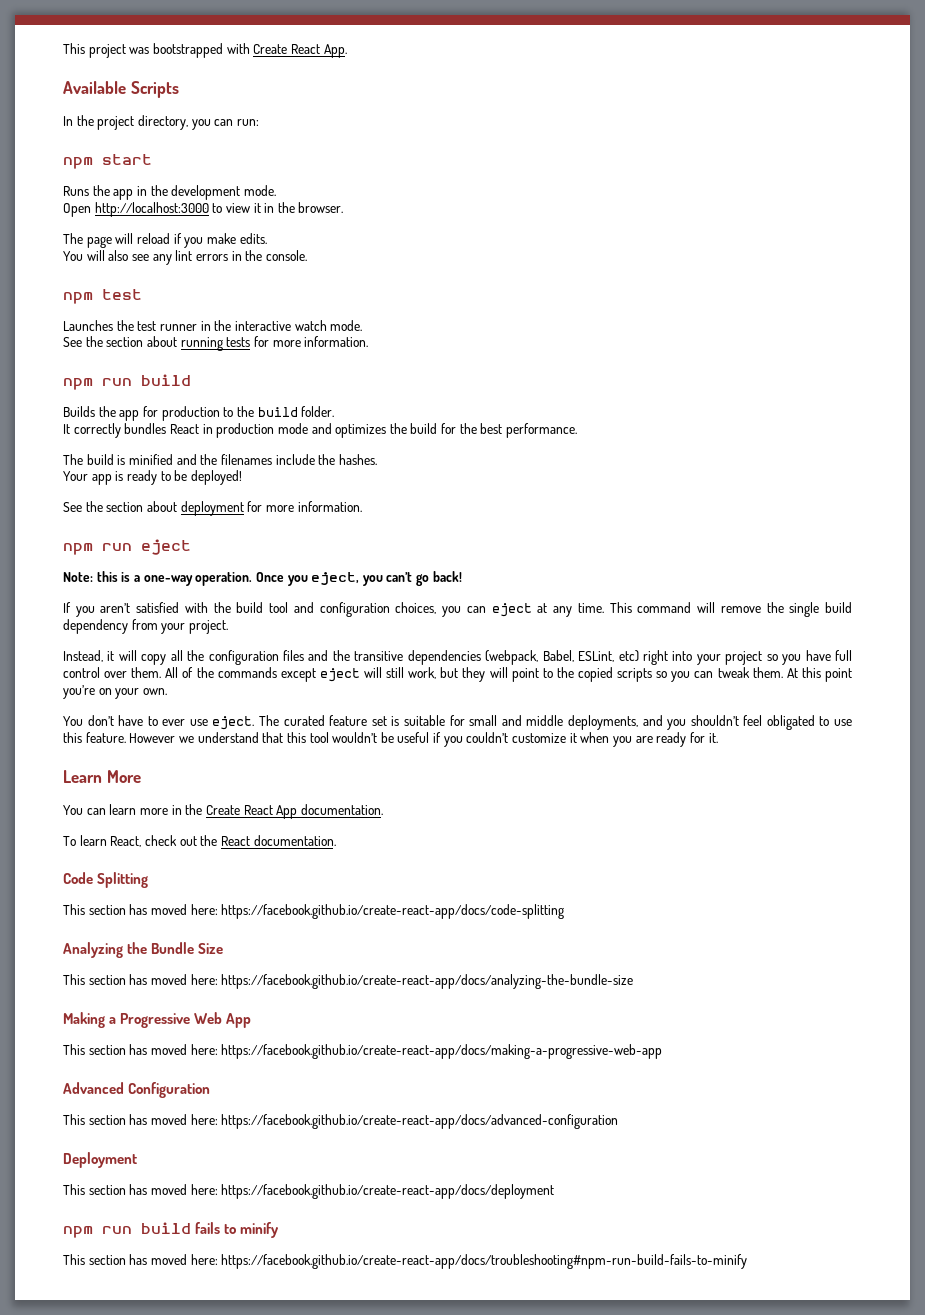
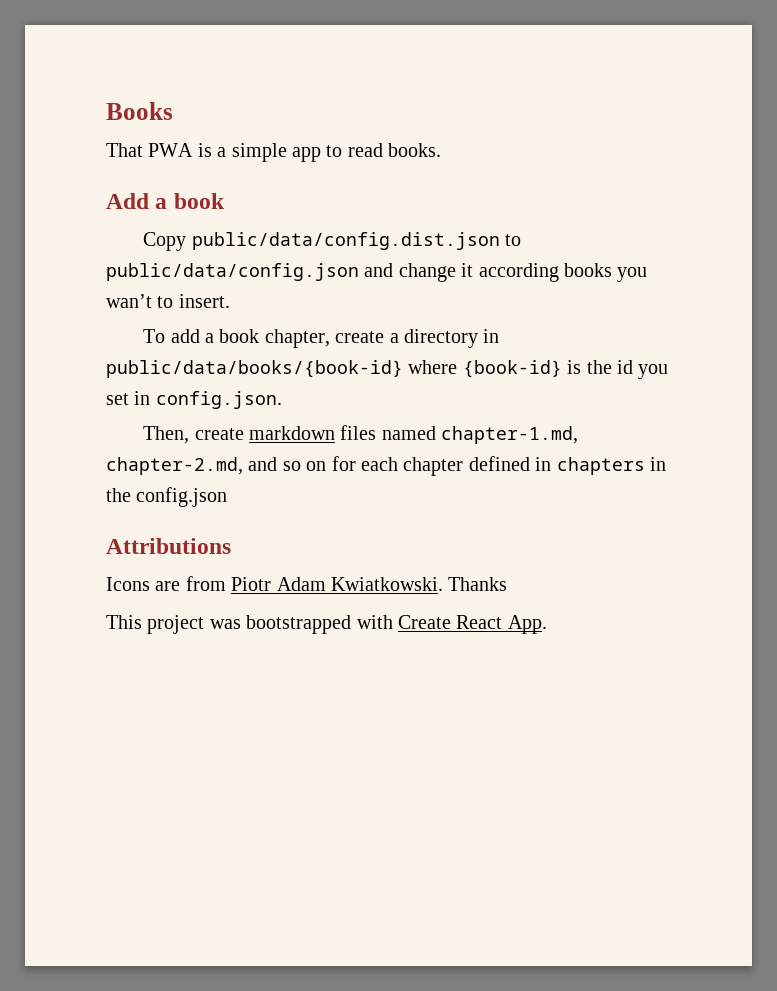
+ Books
+ That PWA is a simple app to read books.
+ Add a book
+ Copy public/data/config.dist.json to public/data/config.json and change it according books you wan’t to insert.
+ To add a book chapter, create a directory in public/data/books/{book-id} where {book-id} is the id you set in config.json.
+ Then, create markdown files named chapter-1.md, chapter-2.md, and so on for each chapter defined in chapters in the config.json
+ Attributions
+ Icons are from Piotr Adam Kwiatkowski. Thanks
- Available Scripts
- In the project directory, you can run:
- npm start
- Runs the app in the development mode.
- Open http://localhost:3000 to view it in the browser.
- The page will reload if you make edits.
- You will also see any lint errors in the console.
- npm test
- Launches the test runner in the interactive watch mode.
- See the section about running tests for more information.
- npm run build
- Builds the app for production to the build folder.
- It correctly bundles React in production mode and optimizes the build for the best performance.
- The build is minified and the filenames include the hashes.
- Your app is ready to be deployed!
- See the section about deployment for more information.
- npm run eject
- Note: this is a one-way operation. Once you eject, you can’t go back!
- If you aren’t satisfied with the build tool and configuration choices, you can eject at any time. This command will remove the single build dependency from your project.
- Instead, it will copy all the configuration files and the transitive dependencies (webpack, Babel, ESLint, etc) right into your project so you have full control over them. All of the commands except eject will still work, but they will point to the copied scripts so you can tweak them. At this point you’re on your own.
- You don’t have to ever use eject. The curated feature set is suitable for small and middle deployments, and you shouldn’t feel obligated to use this feature. However we understand that this tool wouldn’t be useful if you couldn’t customize it when you are ready for it.
- Learn More
- You can learn more in the Create React App documentation.
- To learn React, check out the React documentation.
- Code Splitting
- This section has moved here: https://facebook.github.io/create-react-app/docs/code-splitting
- Analyzing the Bundle Size
- This section has moved here: https://facebook.github.io/create-react-app/docs/analyzing-the-bundle-size
- Making a Progressive Web App
- This section has moved here: https://facebook.github.io/create-react-app/docs/making-a-progressive-web-app
- Advanced Configuration
- This section has moved here: https://facebook.github.io/create-react-app/docs/advanced-configuration
- Deployment
- This section has moved here: https://facebook.github.io/create-react-app/docs/deployment
- npm run build fails to minify
- This section has moved here: https://facebook.github.io/create-react-app/docs/troubleshooting#npm-run-build-fails-to-minify

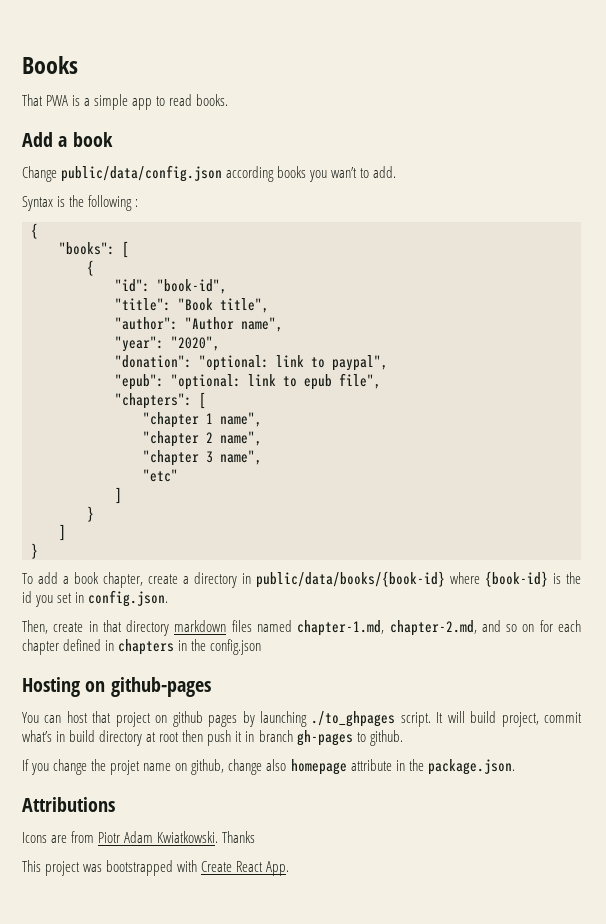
- Copy public/data/config.dist.json to public/data/config.json and change it according books you wan’t to insert.
+ Change public/data/config.json according books you wan’t to add.
+ Syntax is the following :
+ {
+ "books": [
+ {
+ "id": "book-id",
+ "title": "Book title",
+ "author": "Author name",
+ "year": "2020",
+ "donation": "optional: link to paypal",
+ "epub": "optional: link to epub file",
+ "chapters": [
+ "chapter 1 name",
+ "chapter 2 name",
+ "chapter 3 name",
+ "etc"
+ ]
+ }
+ ]
+ }
- Then, create markdown files named chapter-1.md, chapter-2.md, and so on for each chapter defined in chapters in the config.json
+ Then, create in that directory markdown files named chapter-1.md, chapter-2.md, and so on for each chapter defined in chapters in the config.json
+ Hosting on github-pages
+ You can host that project on github pages by launching ./to_ghpages script. It will build project, commit what’s in build directory at root then push it in branch gh-pages to github.
+ If you change the projet name on github, change also homepage attribute in the package.json.

